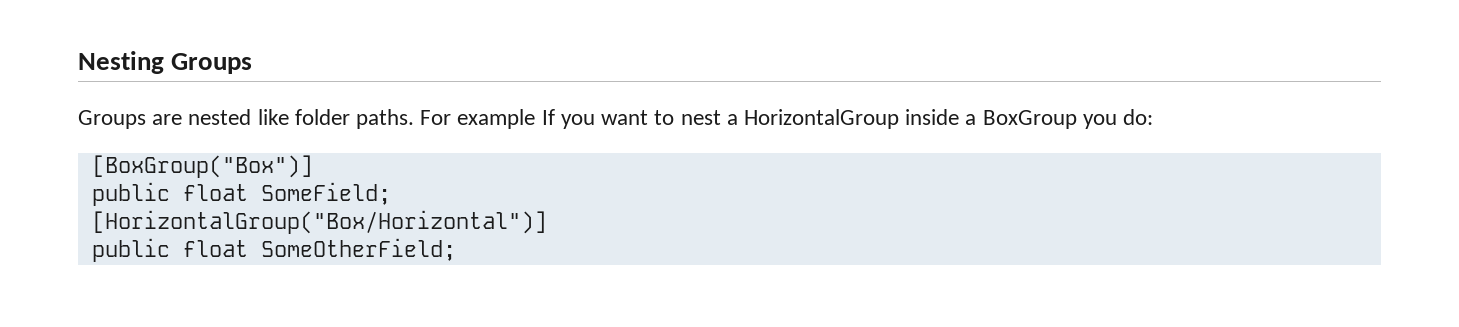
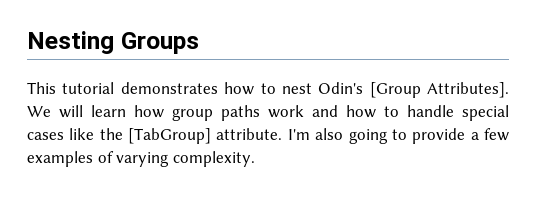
- Groups are nested like folder paths. For example If you want to nest a HorizontalGroup inside a BoxGroup you do:
- [BoxGroup("Box")]
- public float SomeField;
- [HorizontalGroup("Box/Horizontal")]
- public float SomeOtherField;
+ This tutorial demonstrates how to nest Odin's [Group Attributes]. We will learn how group paths work and how to handle special cases like the [TabGroup] attribute. I'm also going to provide a few examples of varying complexity.

